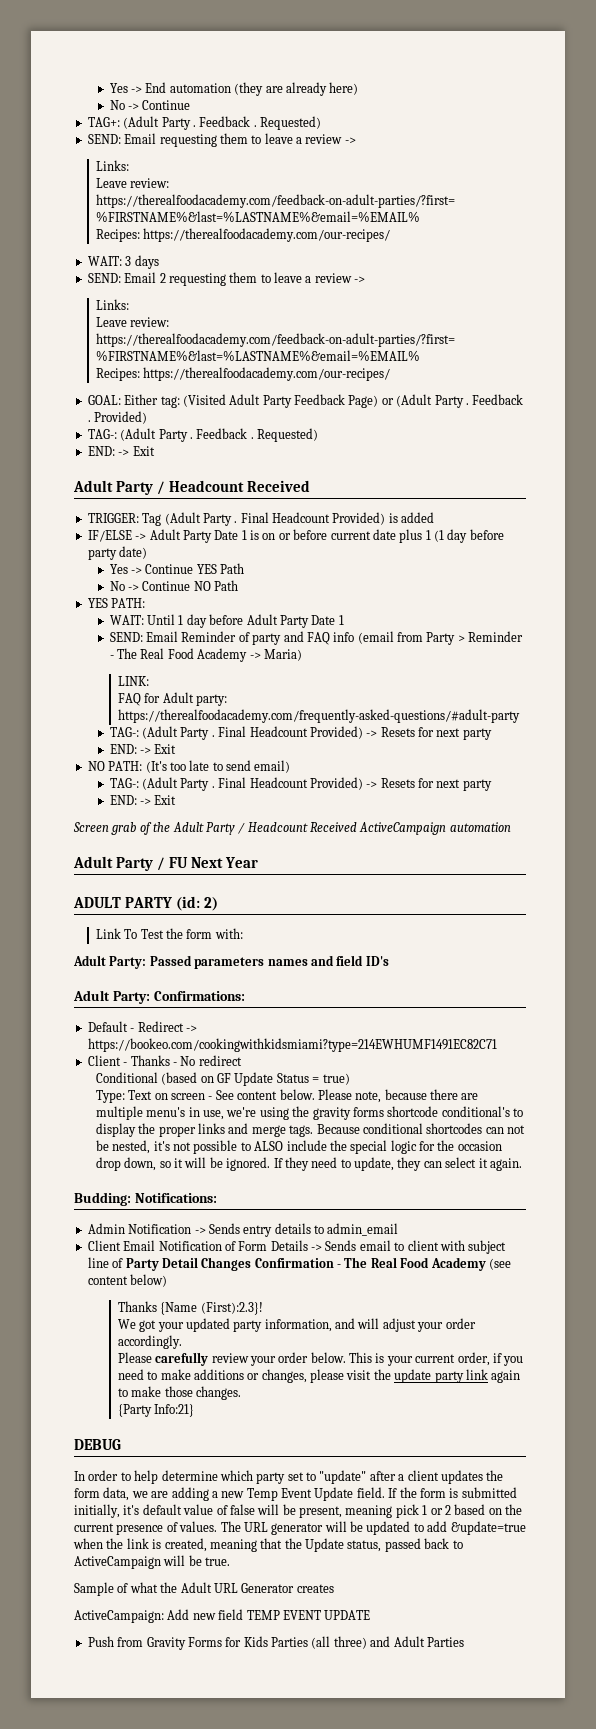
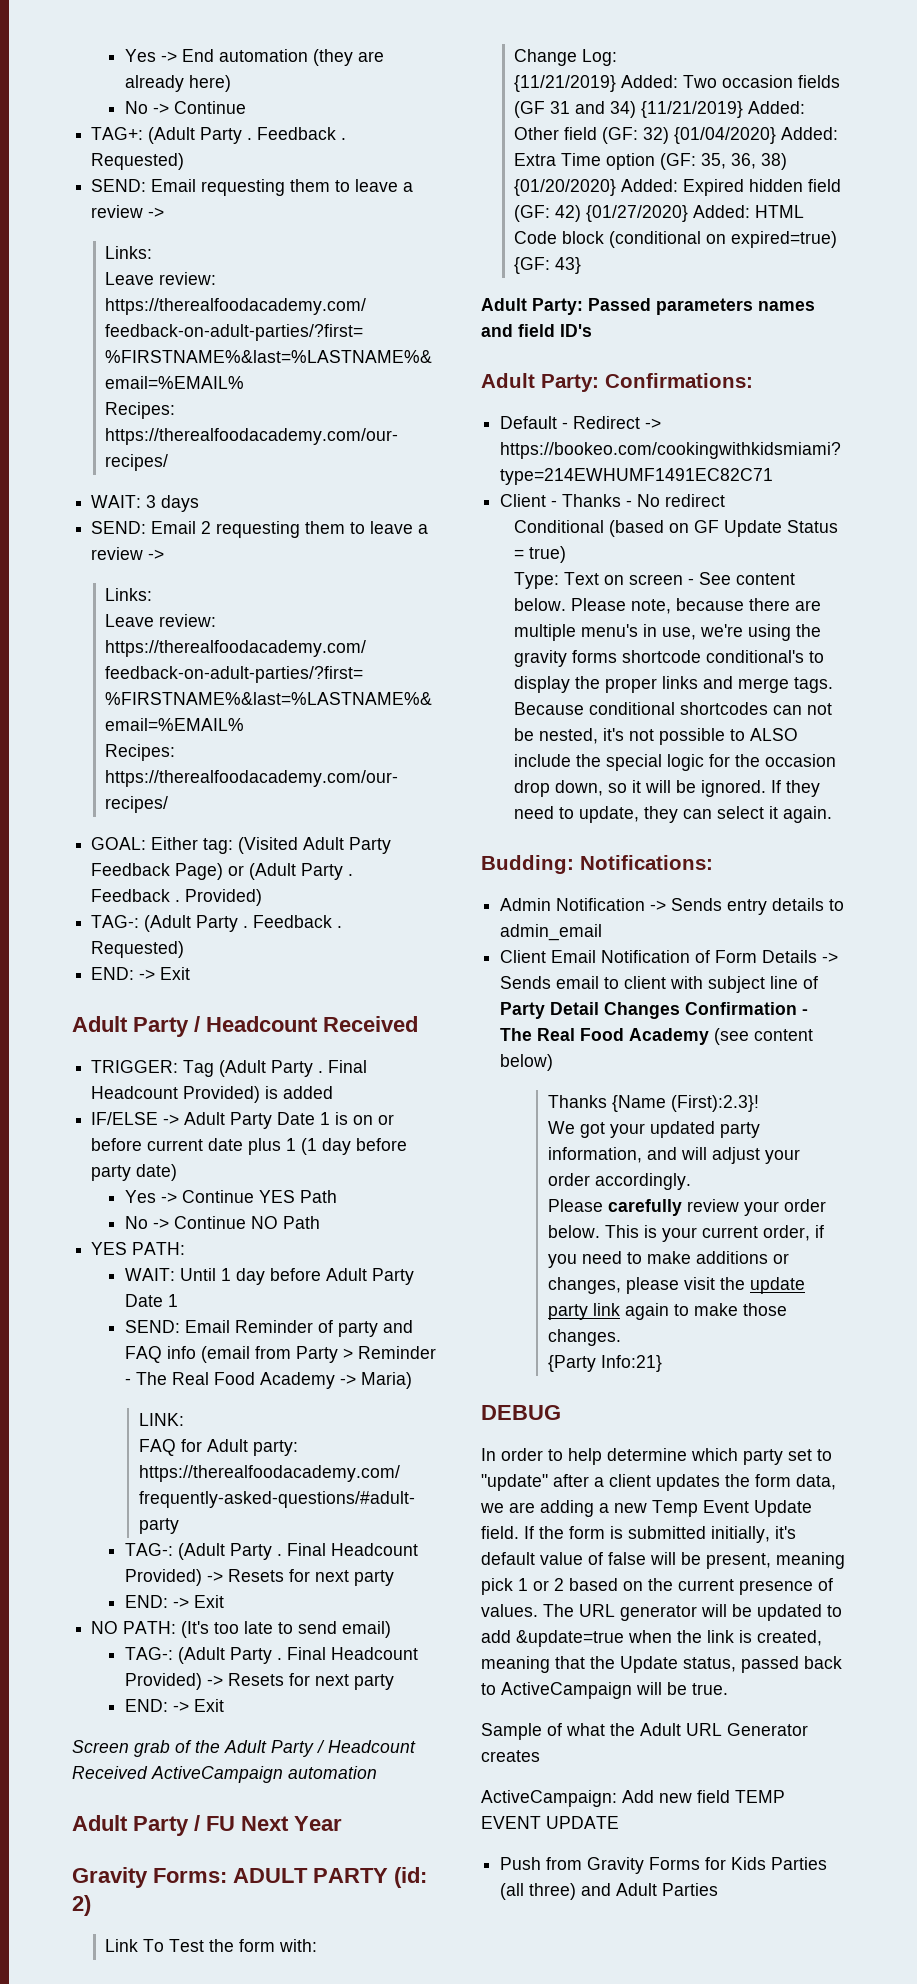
- ADULT PARTY (id: 2)
+ Gravity Forms: ADULT PARTY (id: 2)
+ Change Log:
+ {11/21/2019} Added: Two occasion fields (GF 31 and 34) {11/21/2019} Added: Other field (GF: 32) {01/04/2020} Added: Extra Time option (GF: 35, 36, 38) {01/20/2020} Added: Expired hidden field (GF: 42) {01/27/2020} Added: HTML Code block (conditional on expired=true) {GF: 43}

